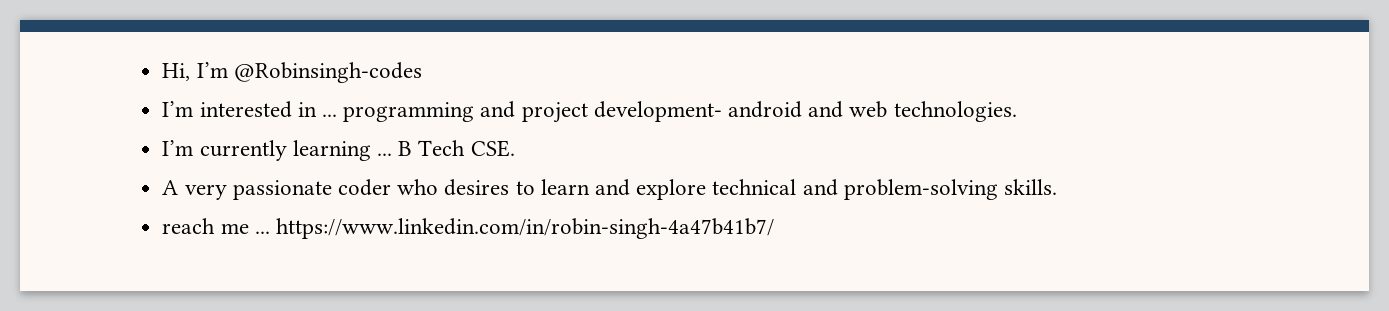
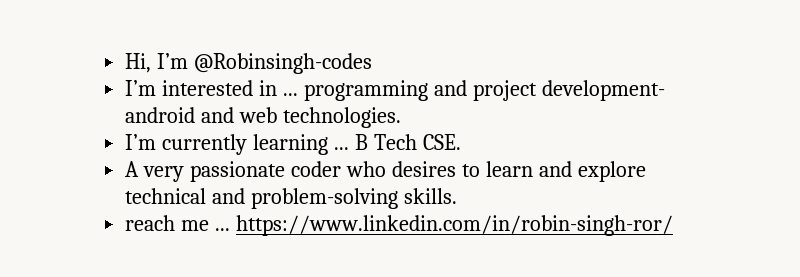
- reach me ... https://www.linkedin.com/in/robin-singh-4a47b41b7/
+ reach me ... https://www.linkedin.com/in/robin-singh-ror/

